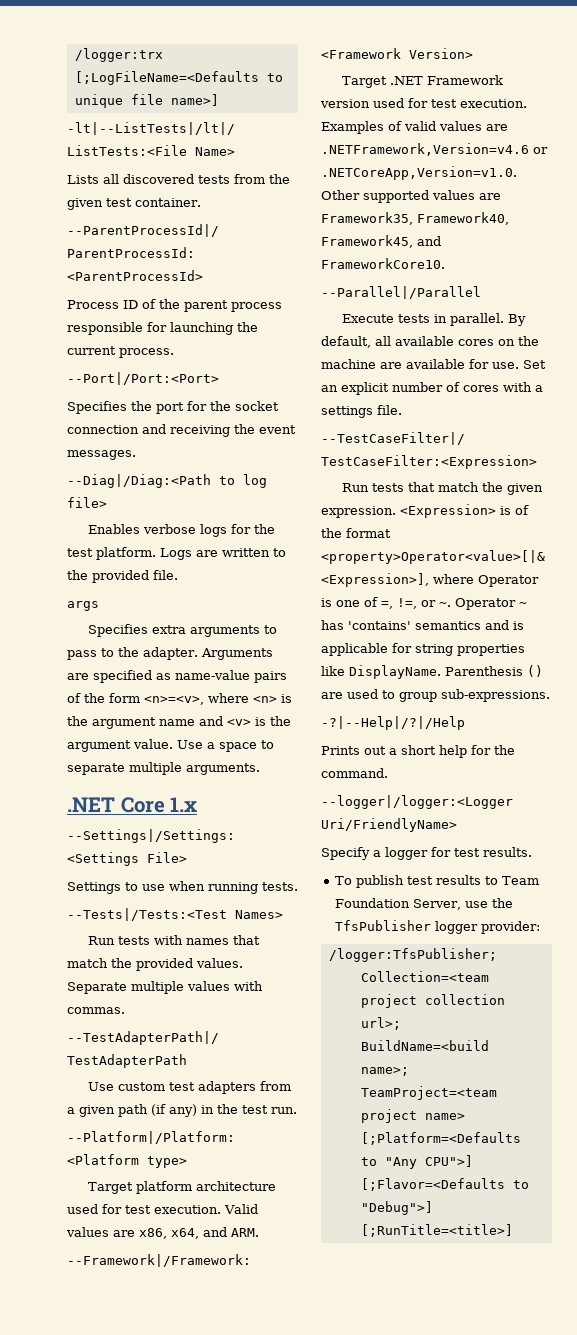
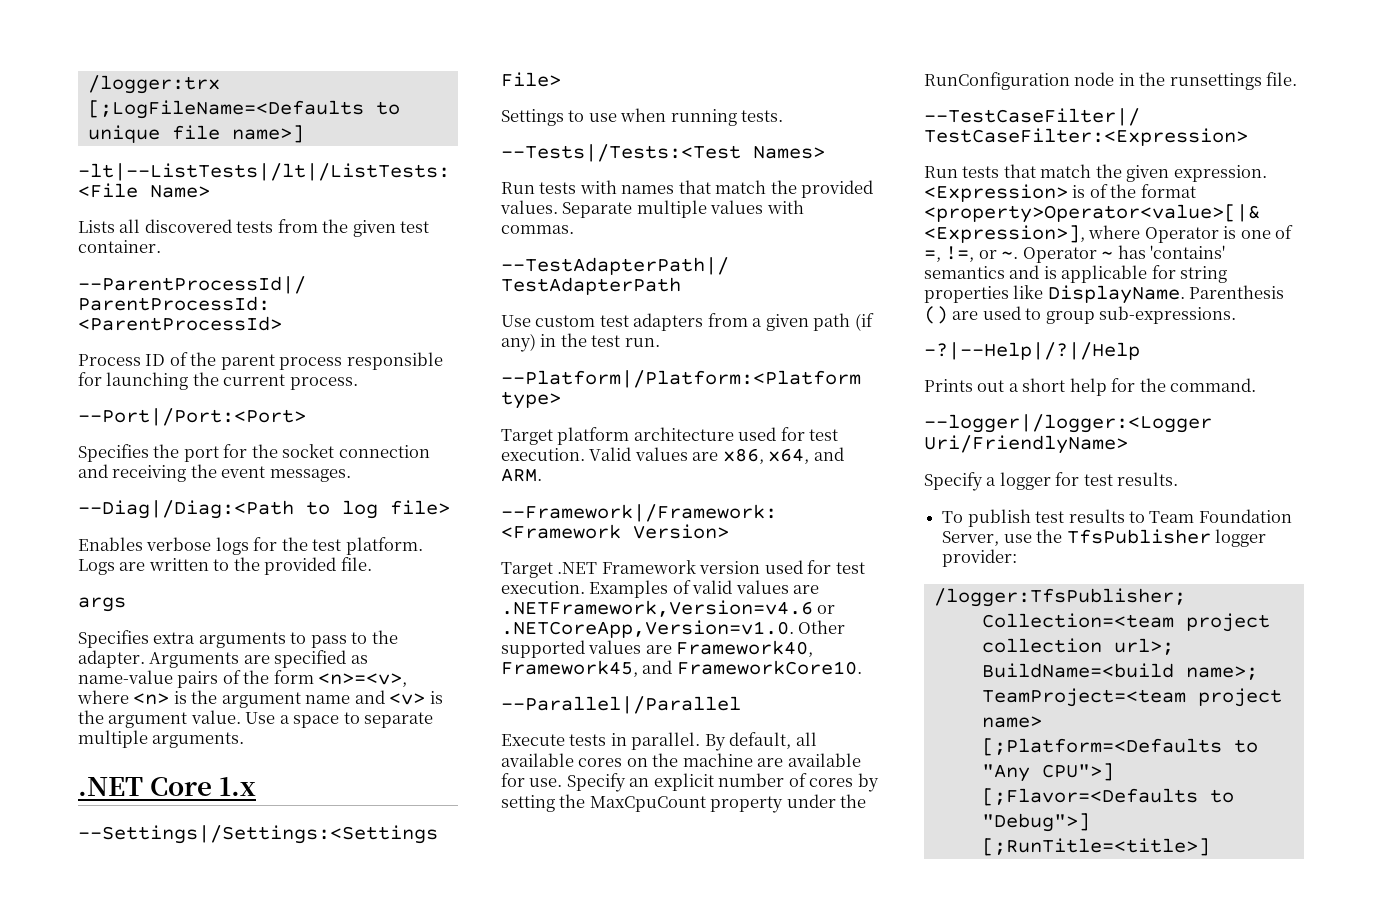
- Examples of valid values are .NETFramework,Version=v4.6 or .NETCoreApp,Version=v1.0. Other supported values are Framework35, Framework40, Framework45, and FrameworkCore10.
+ Examples of valid values are .NETFramework,Version=v4.6 or .NETCoreApp,Version=v1.0. Other supported values are Framework40, Framework45, and FrameworkCore10.
- Set an explicit number of cores with a settings file.
+ Specify an explicit number of cores by setting the MaxCpuCount property under the RunConfiguration node in the runsettings file.

